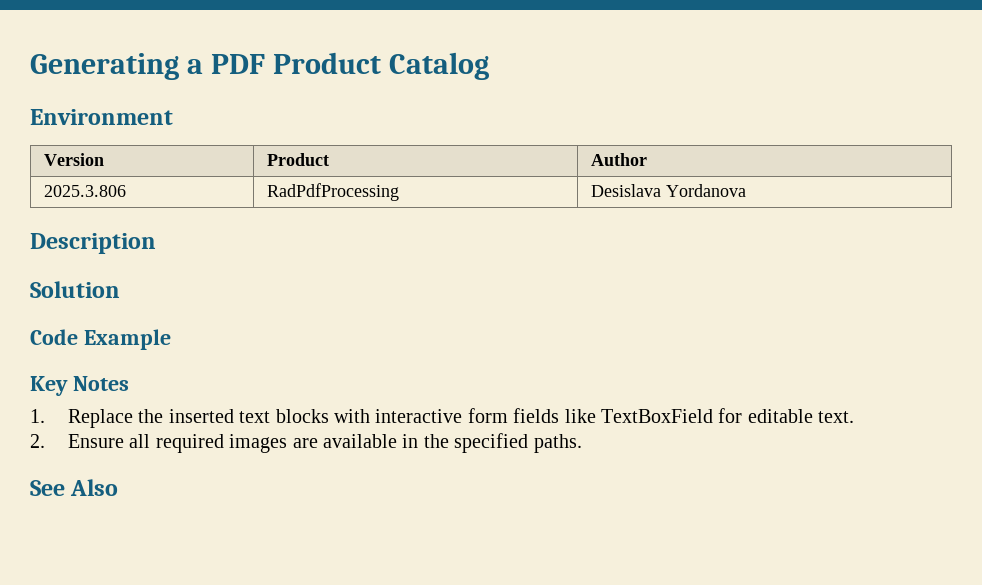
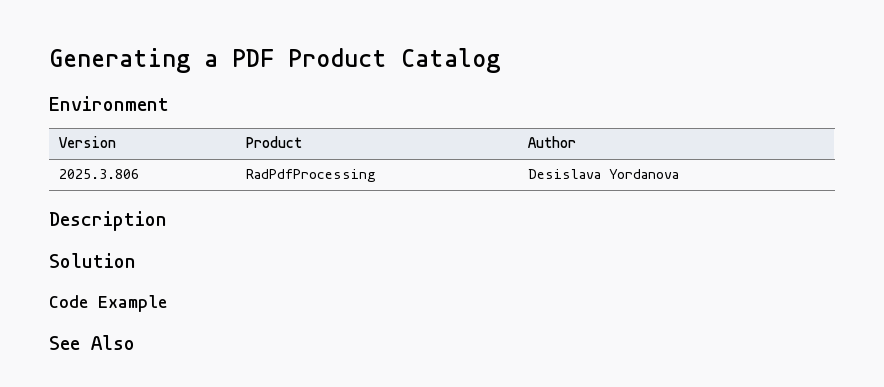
- Key Notes
- 1. Replace the inserted text blocks with interactive form fields like TextBoxField for editable text.
- 2. Ensure all required images are available in the specified paths.

